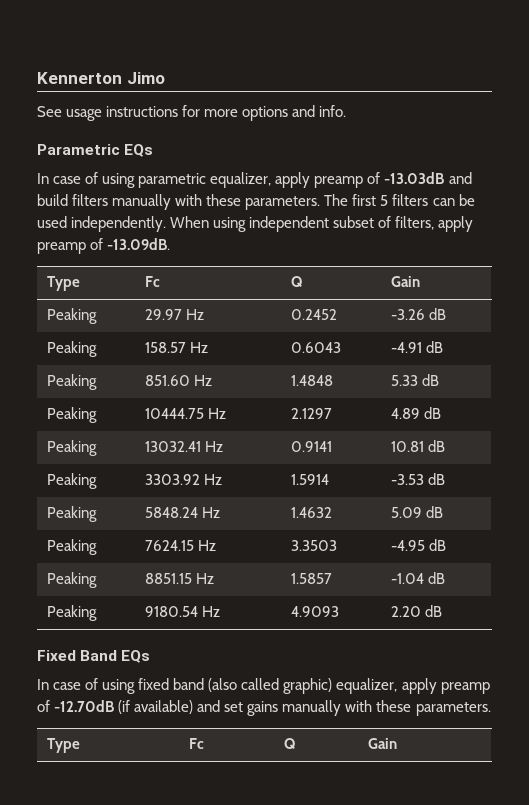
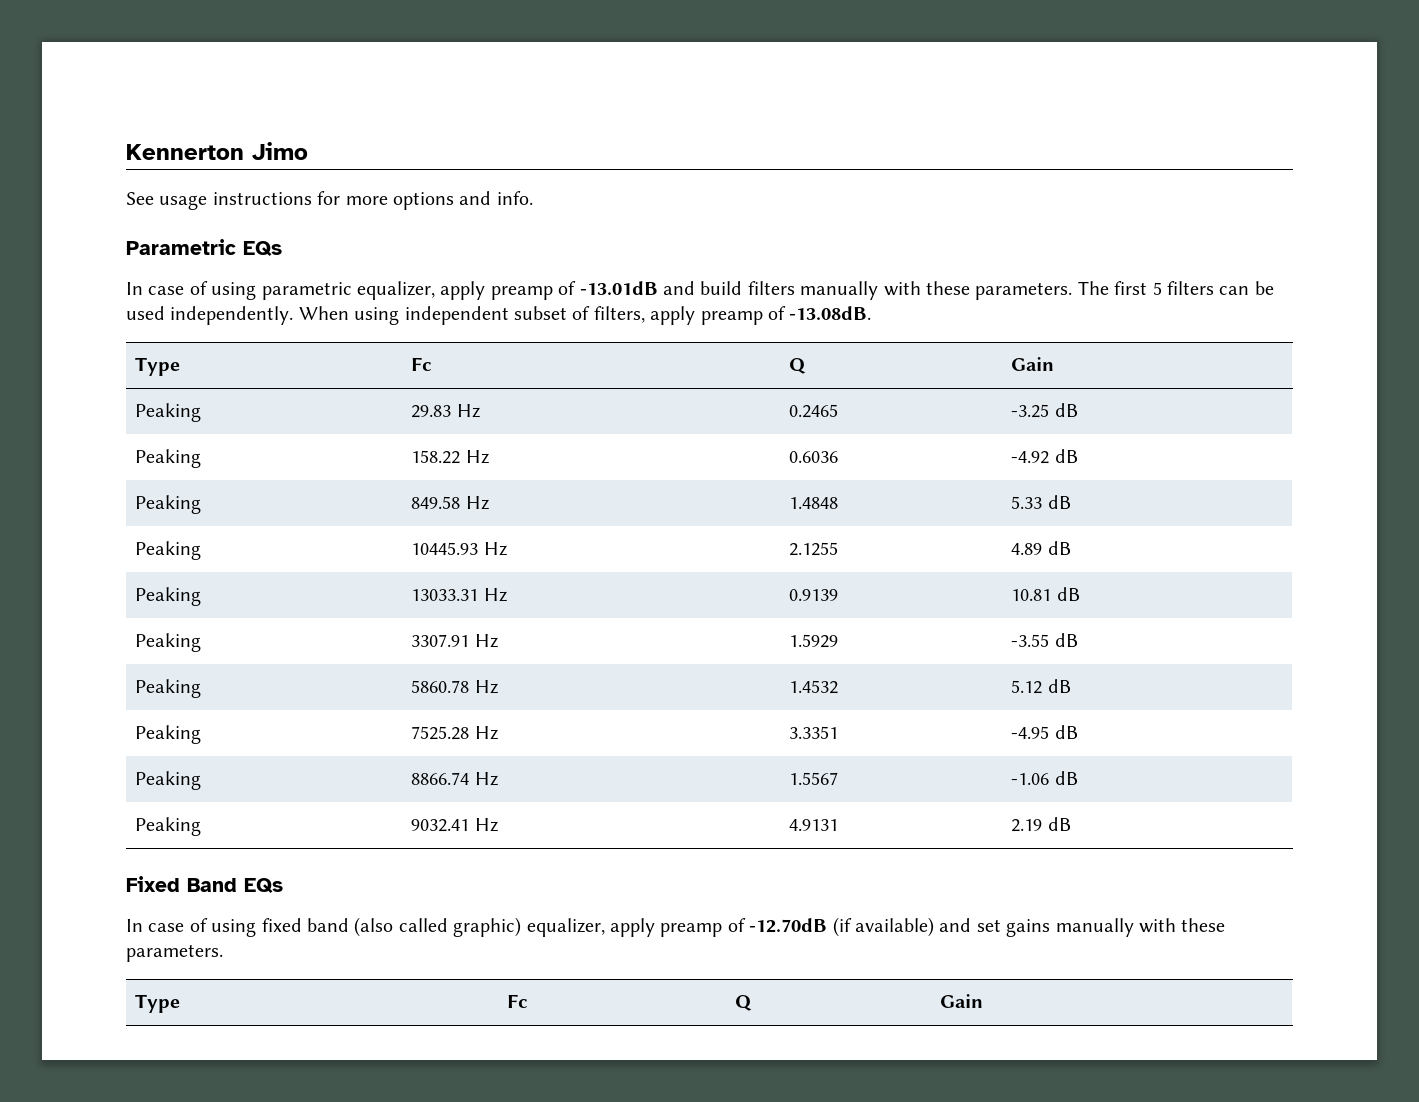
- In case of using parametric equalizer, apply preamp of -13.03dB and build filters manually with these parameters.
+ In case of using parametric equalizer, apply preamp of -13.01dB and build filters manually with these parameters.
- When using independent subset of filters, apply preamp of -13.09dB.
+ When using independent subset of filters, apply preamp of -13.08dB.
- Peaking | 29.97 Hz | 0.2452 | -3.26 dB
- Peaking | 158.57 Hz | 0.6043 | -4.91 dB
- Peaking | 851.60 Hz | 1.4848 | 5.33 dB
+ Peaking | 29.83 Hz | 0.2465 | -3.25 dB
+ Peaking | 158.22 Hz | 0.6036 | -4.92 dB
+ Peaking | 849.58 Hz | 1.4848 | 5.33 dB
- Peaking | 10444.75 Hz | 2.1297 | 4.89 dB
+ Peaking | 10445.93 Hz | 2.1255 | 4.89 dB
- Peaking | 13032.41 Hz | 0.9141 | 10.81 dB
+ Peaking | 13033.31 Hz | 0.9139 | 10.81 dB
- Peaking | 3303.92 Hz | 1.5914 | -3.53 dB
- Peaking | 5848.24 Hz | 1.4632 | 5.09 dB
- Peaking | 7624.15 Hz | 3.3503 | -4.95 dB
+ Peaking | 3307.91 Hz | 1.5929 | -3.55 dB
+ Peaking | 5860.78 Hz | 1.4532 | 5.12 dB
+ Peaking | 7525.28 Hz | 3.3351 | -4.95 dB
- Peaking | 8851.15 Hz | 1.5857 | -1.04 dB
- Peaking | 9180.54 Hz | 4.9093 | 2.20 dB
+ Peaking | 8866.74 Hz | 1.5567 | -1.06 dB
+ Peaking | 9032.41 Hz | 4.9131 | 2.19 dB

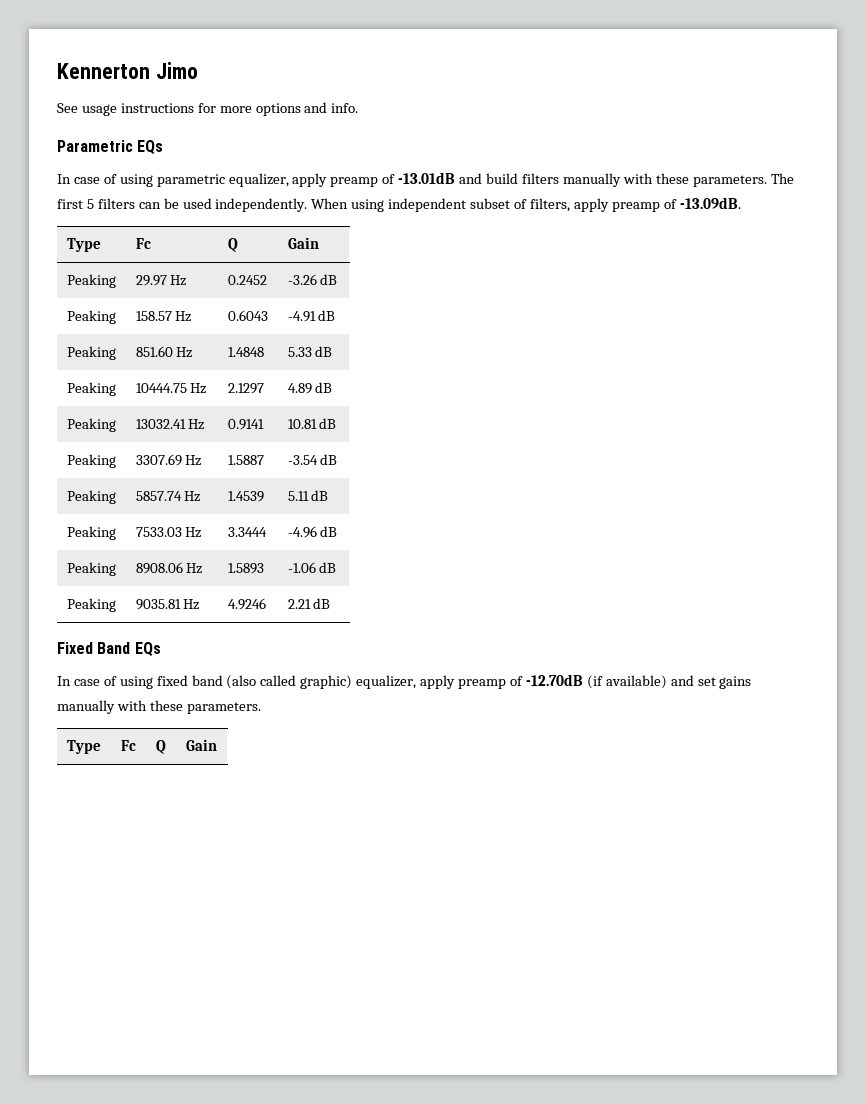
- When using independent subset of filters, apply preamp of -13.08dB.
+ When using independent subset of filters, apply preamp of -13.09dB.
- Peaking | 29.83 Hz | 0.2465 | -3.25 dB
- Peaking | 158.22 Hz | 0.6036 | -4.92 dB
- Peaking | 849.58 Hz | 1.4848 | 5.33 dB
+ Peaking | 29.97 Hz | 0.2452 | -3.26 dB
+ Peaking | 158.57 Hz | 0.6043 | -4.91 dB
+ Peaking | 851.60 Hz | 1.4848 | 5.33 dB
- Peaking | 10445.93 Hz | 2.1255 | 4.89 dB
+ Peaking | 10444.75 Hz | 2.1297 | 4.89 dB
- Peaking | 13033.31 Hz | 0.9139 | 10.81 dB
+ Peaking | 13032.41 Hz | 0.9141 | 10.81 dB
- Peaking | 3307.91 Hz | 1.5929 | -3.55 dB
- Peaking | 5860.78 Hz | 1.4532 | 5.12 dB
- Peaking | 7525.28 Hz | 3.3351 | -4.95 dB
- Peaking | 8866.74 Hz | 1.5567 | -1.06 dB
+ Peaking | 3307.69 Hz | 1.5887 | -3.54 dB
+ Peaking | 5857.74 Hz | 1.4539 | 5.11 dB
+ Peaking | 7533.03 Hz | 3.3444 | -4.96 dB
+ Peaking | 8908.06 Hz | 1.5893 | -1.06 dB
- Peaking | 9032.41 Hz | 4.9131 | 2.19 dB
+ Peaking | 9035.81 Hz | 4.9246 | 2.21 dB

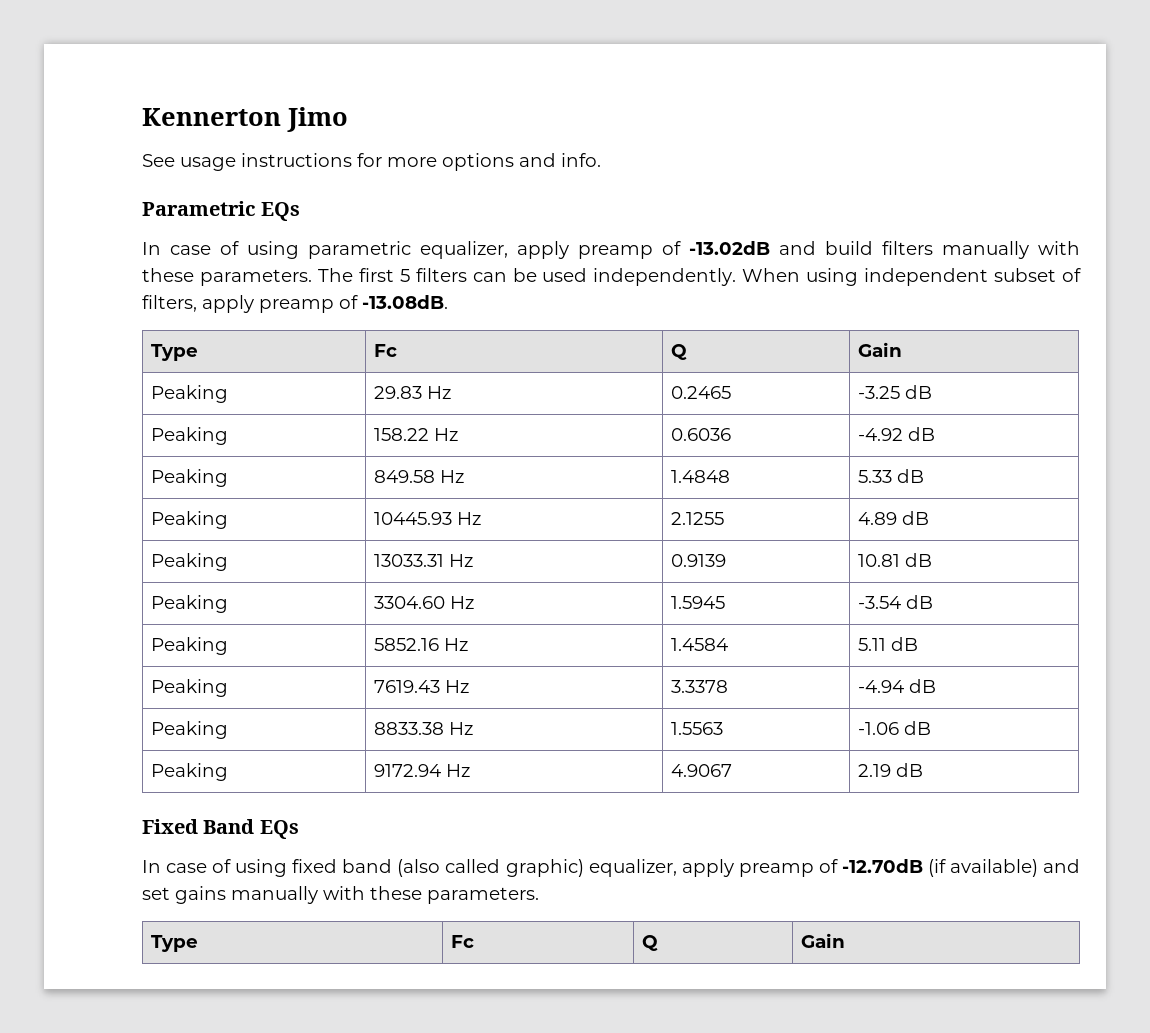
- In case of using parametric equalizer, apply preamp of -13.01dB and build filters manually with these parameters.
+ In case of using parametric equalizer, apply preamp of -13.02dB and build filters manually with these parameters.
- When using independent subset of filters, apply preamp of -13.09dB.
+ When using independent subset of filters, apply preamp of -13.08dB.
- Peaking | 29.97 Hz | 0.2452 | -3.26 dB
- Peaking | 158.57 Hz | 0.6043 | -4.91 dB
- Peaking | 851.60 Hz | 1.4848 | 5.33 dB
+ Peaking | 29.83 Hz | 0.2465 | -3.25 dB
+ Peaking | 158.22 Hz | 0.6036 | -4.92 dB
+ Peaking | 849.58 Hz | 1.4848 | 5.33 dB
- Peaking | 10444.75 Hz | 2.1297 | 4.89 dB
+ Peaking | 10445.93 Hz | 2.1255 | 4.89 dB
- Peaking | 13032.41 Hz | 0.9141 | 10.81 dB
+ Peaking | 13033.31 Hz | 0.9139 | 10.81 dB
- Peaking | 3307.69 Hz | 1.5887 | -3.54 dB
+ Peaking | 3304.60 Hz | 1.5945 | -3.54 dB
- Peaking | 5857.74 Hz | 1.4539 | 5.11 dB
+ Peaking | 5852.16 Hz | 1.4584 | 5.11 dB
- Peaking | 7533.03 Hz | 3.3444 | -4.96 dB
- Peaking | 8908.06 Hz | 1.5893 | -1.06 dB
+ Peaking | 7619.43 Hz | 3.3378 | -4.94 dB
+ Peaking | 8833.38 Hz | 1.5563 | -1.06 dB
- Peaking | 9035.81 Hz | 4.9246 | 2.21 dB
+ Peaking | 9172.94 Hz | 4.9067 | 2.19 dB

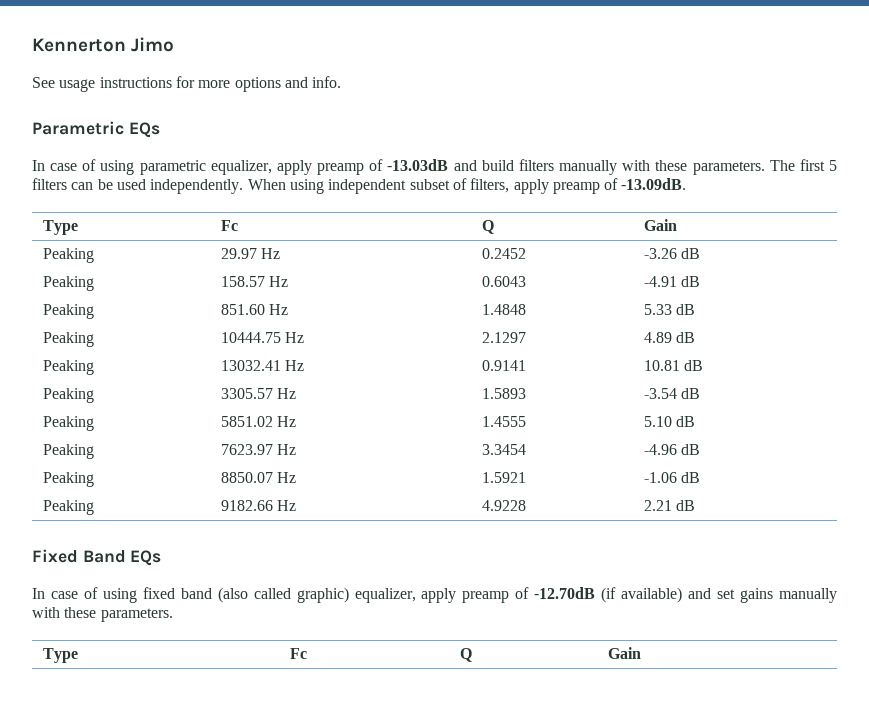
- In case of using parametric equalizer, apply preamp of -13.02dB and build filters manually with these parameters.
+ In case of using parametric equalizer, apply preamp of -13.03dB and build filters manually with these parameters.
- When using independent subset of filters, apply preamp of -13.08dB.
+ When using independent subset of filters, apply preamp of -13.09dB.
- Peaking | 29.83 Hz | 0.2465 | -3.25 dB
- Peaking | 158.22 Hz | 0.6036 | -4.92 dB
- Peaking | 849.58 Hz | 1.4848 | 5.33 dB
+ Peaking | 29.97 Hz | 0.2452 | -3.26 dB
+ Peaking | 158.57 Hz | 0.6043 | -4.91 dB
+ Peaking | 851.60 Hz | 1.4848 | 5.33 dB
- Peaking | 10445.93 Hz | 2.1255 | 4.89 dB
+ Peaking | 10444.75 Hz | 2.1297 | 4.89 dB
- Peaking | 13033.31 Hz | 0.9139 | 10.81 dB
+ Peaking | 13032.41 Hz | 0.9141 | 10.81 dB
- Peaking | 3304.60 Hz | 1.5945 | -3.54 dB
+ Peaking | 3305.57 Hz | 1.5893 | -3.54 dB
- Peaking | 5852.16 Hz | 1.4584 | 5.11 dB
- Peaking | 7619.43 Hz | 3.3378 | -4.94 dB
- Peaking | 8833.38 Hz | 1.5563 | -1.06 dB
+ Peaking | 5851.02 Hz | 1.4555 | 5.10 dB
+ Peaking | 7623.97 Hz | 3.3454 | -4.96 dB
+ Peaking | 8850.07 Hz | 1.5921 | -1.06 dB
- Peaking | 9172.94 Hz | 4.9067 | 2.19 dB
+ Peaking | 9182.66 Hz | 4.9228 | 2.21 dB

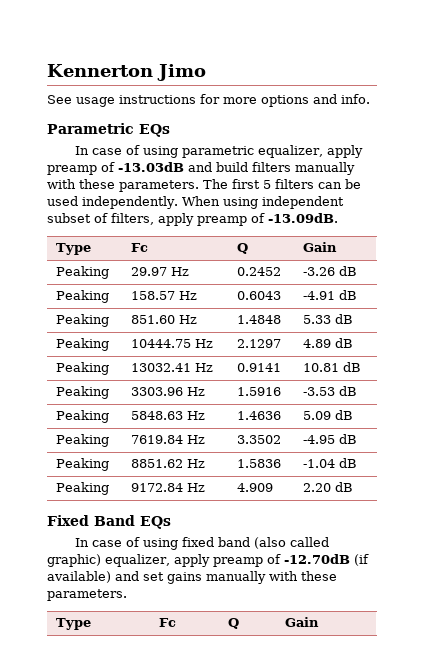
- Peaking | 3305.57 Hz | 1.5893 | -3.54 dB
- Peaking | 5851.02 Hz | 1.4555 | 5.10 dB
- Peaking | 7623.97 Hz | 3.3454 | -4.96 dB
- Peaking | 8850.07 Hz | 1.5921 | -1.06 dB
- Peaking | 9182.66 Hz | 4.9228 | 2.21 dB
+ Peaking | 3303.96 Hz | 1.5916 | -3.53 dB
+ Peaking | 5848.63 Hz | 1.4636 | 5.09 dB
+ Peaking | 7619.84 Hz | 3.3502 | -4.95 dB
+ Peaking | 8851.62 Hz | 1.5836 | -1.04 dB
+ Peaking | 9172.84 Hz | 4.909 | 2.20 dB

